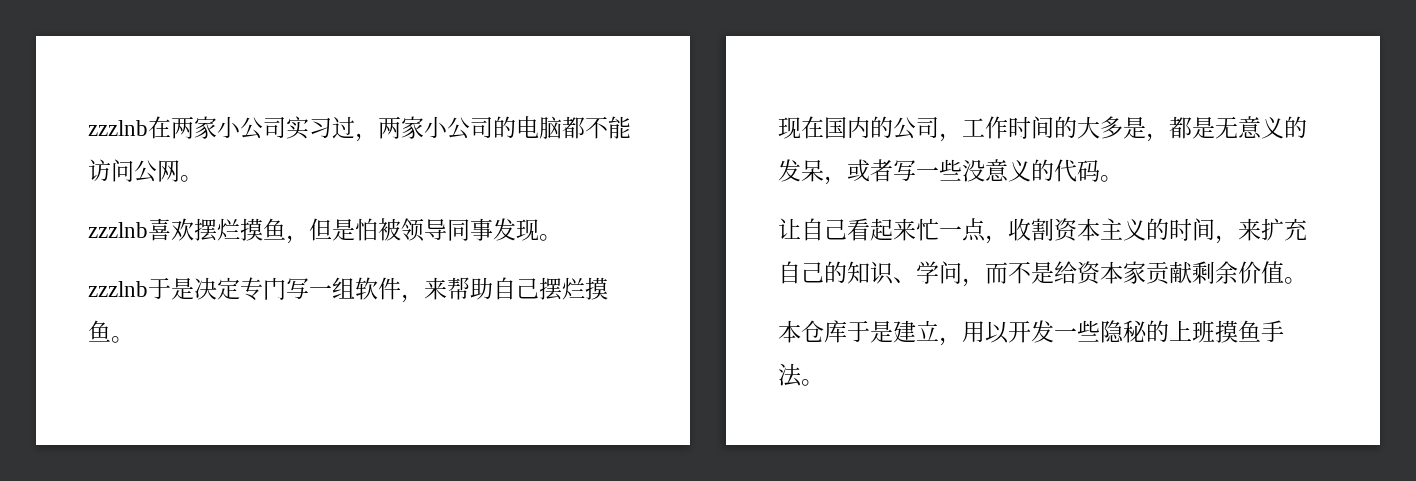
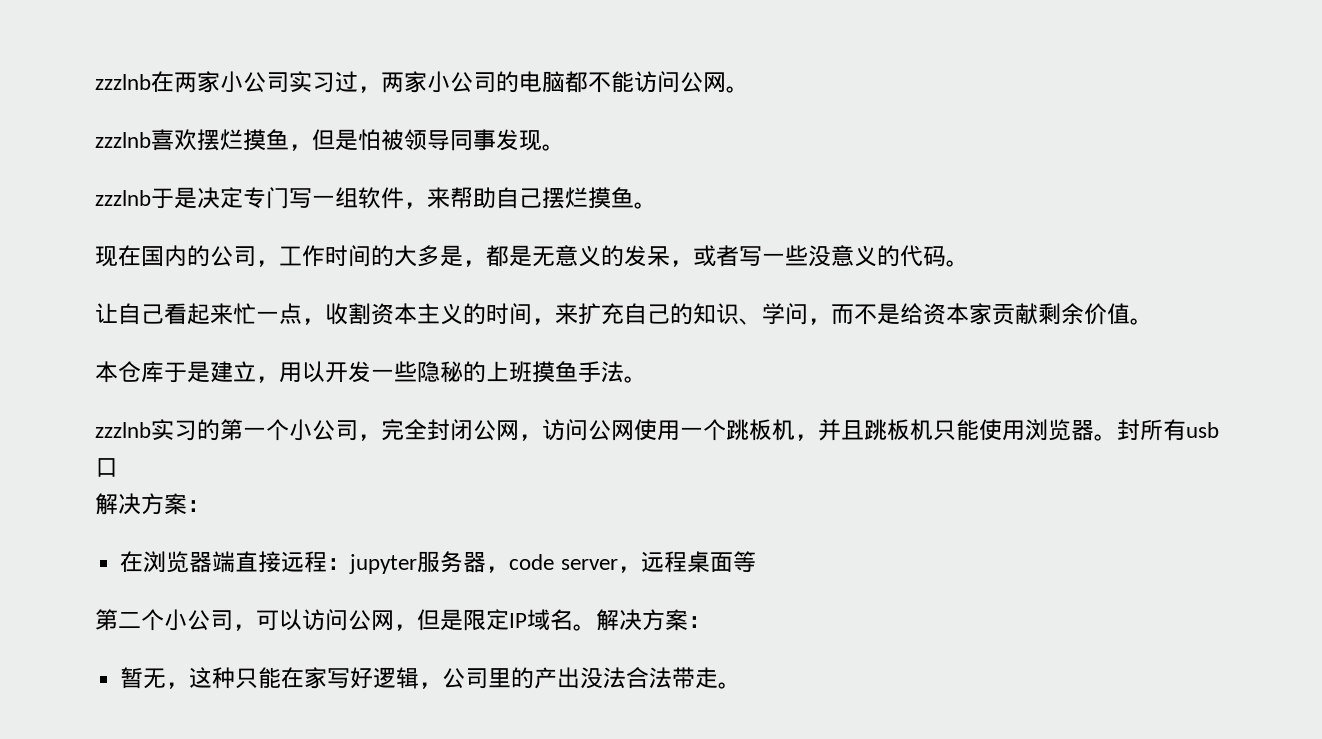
+ zzzlnb实习的第一个小公司，完全封闭公网，访问公网使用一个跳板机，并且跳板机只能使用浏览器。封所有usb口
+ 解决方案：
+ 在浏览器端直接远程：jupyter服务器，code server，远程桌面等
+ 第二个小公司，可以访问公网，但是限定IP域名。解决方案：
+ 暂无，这种只能在家写好逻辑，公司里的产出没法合法带走。

